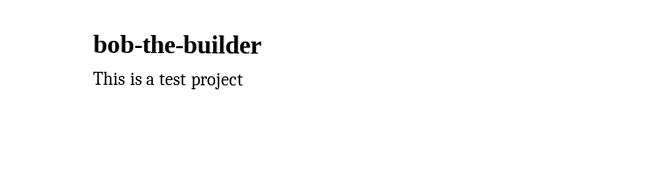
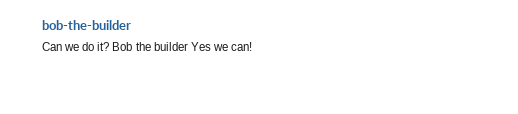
- This is a test project
+ Can we do it? Bob the builder Yes we can!

